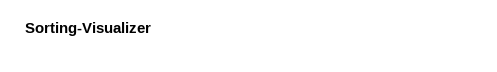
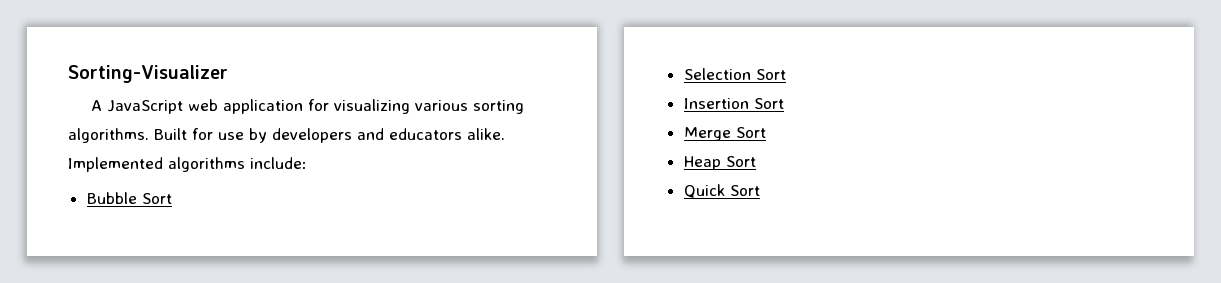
+ A JavaScript web application for visualizing various sorting algorithms. Built for use by developers and educators alike. Implemented algorithms include:
+ Bubble Sort
+ Selection Sort
+ Insertion Sort
+ Merge Sort
+ Heap Sort
+ Quick Sort

